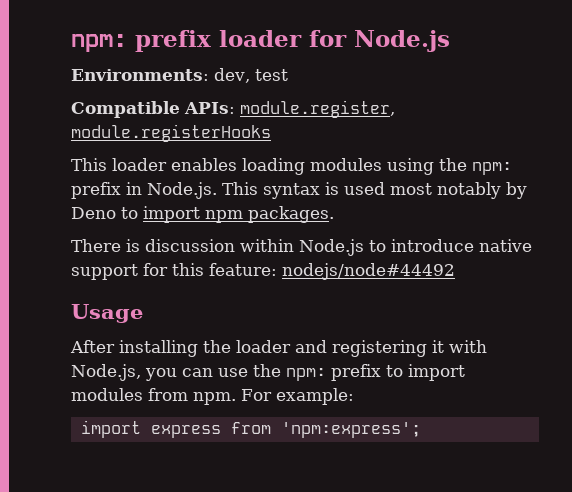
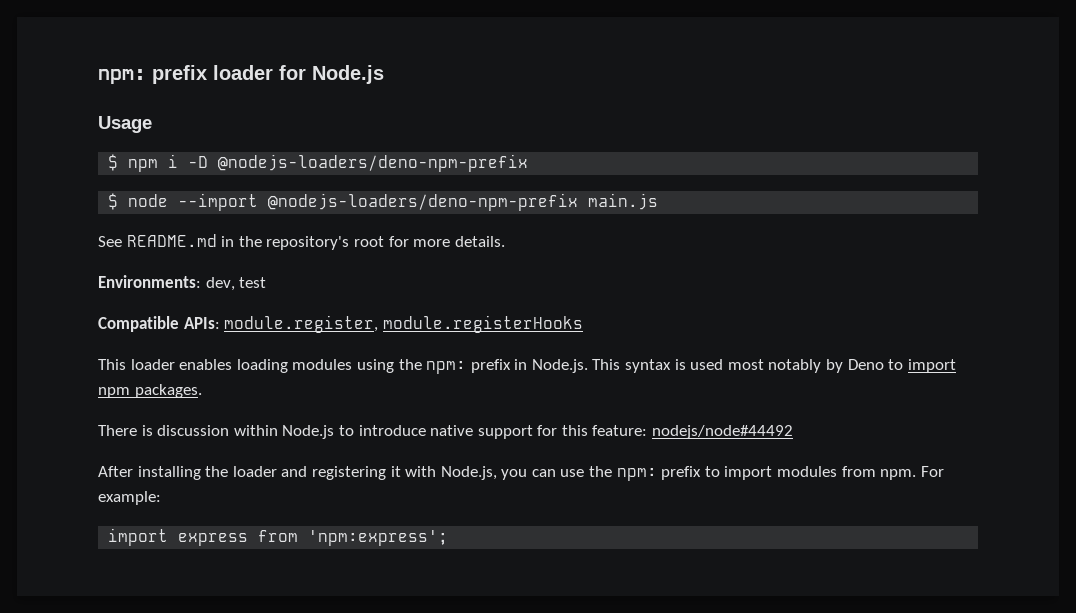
+ Usage
+ $ npm i -D @nodejs-loaders/deno-npm-prefix
+ $ node --import @nodejs-loaders/deno-npm-prefix main.js
+ See README.md in the repository's root for more details.
- Usage

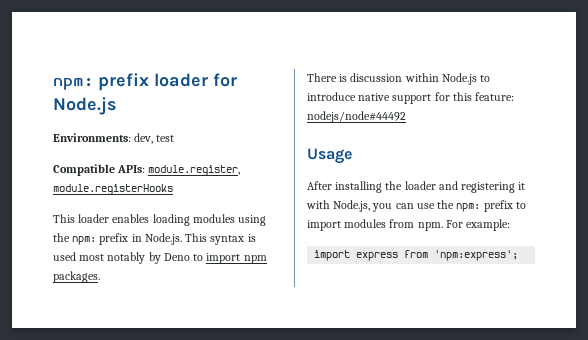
- Usage
- $ npm i -D @nodejs-loaders/deno-npm-prefix
- $ node --import @nodejs-loaders/deno-npm-prefix main.js
- See README.md in the repository's root for more details.
+ Usage

